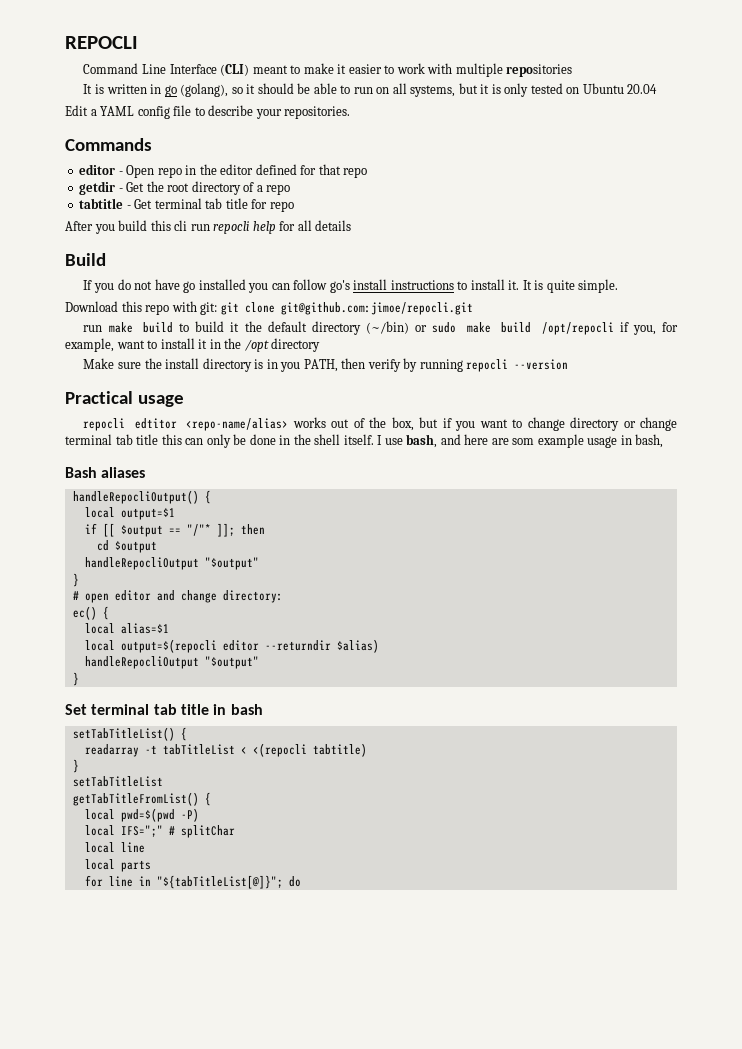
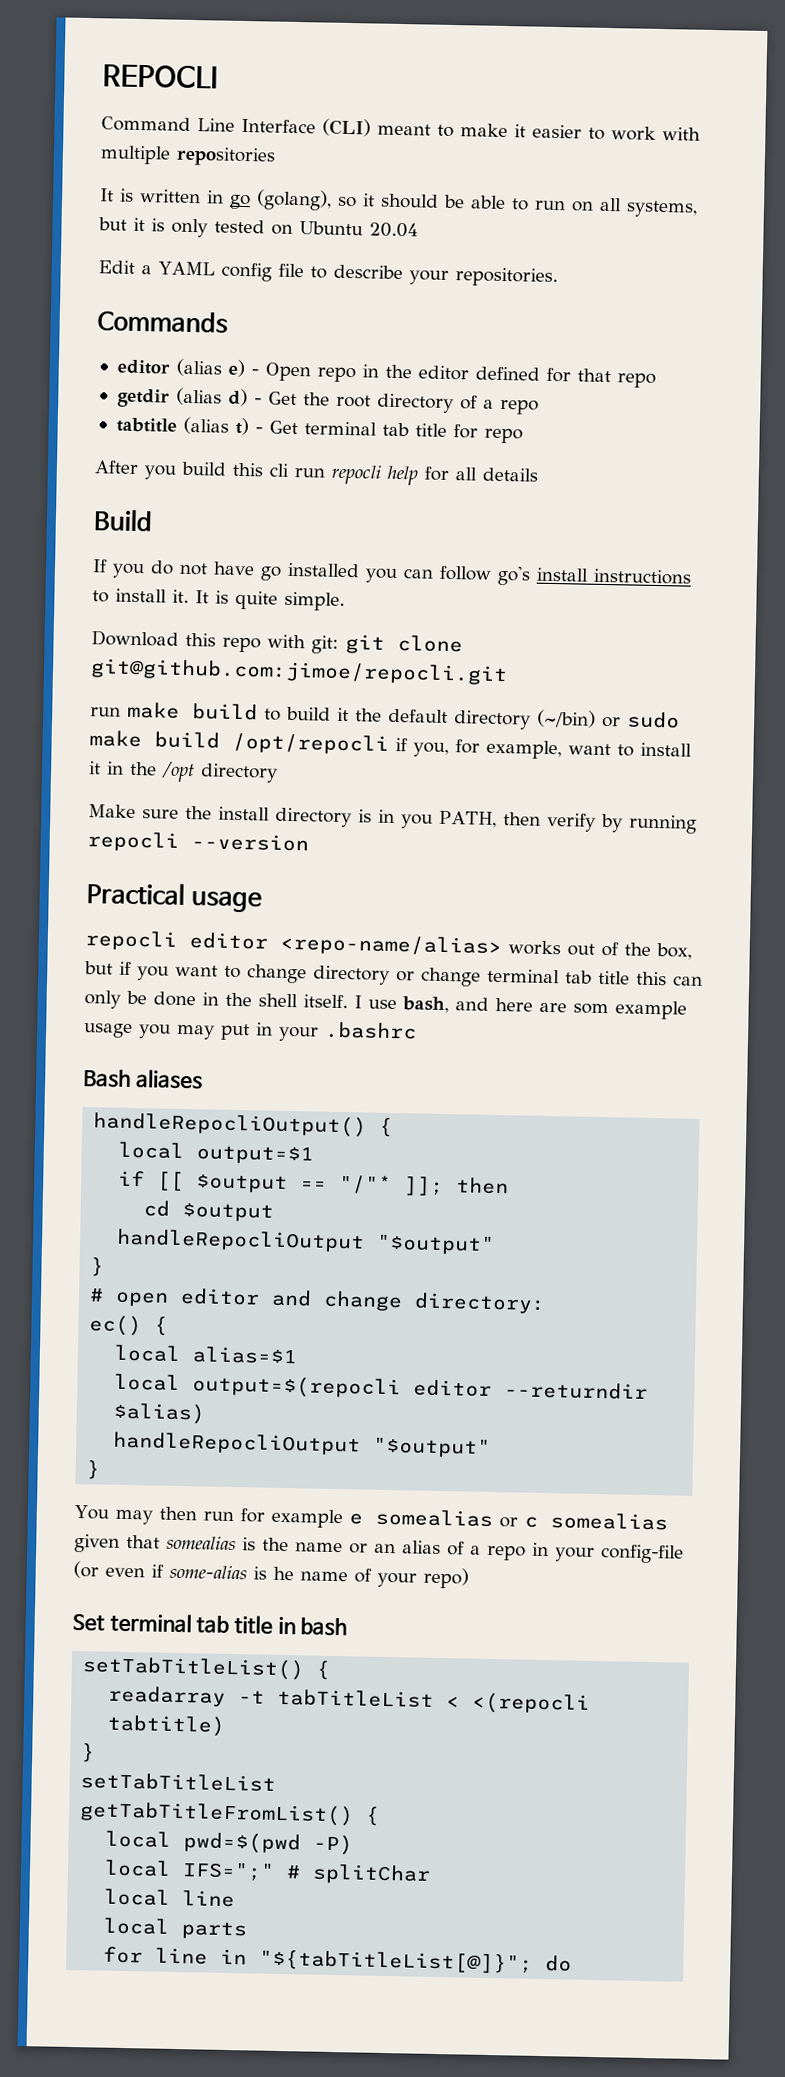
- editor - Open repo in the editor defined for that repo
+ editor (alias e) - Open repo in the editor defined for that repo
- getdir - Get the root directory of a repo
+ getdir (alias d) - Get the root directory of a repo
- tabtitle - Get terminal tab title for repo
+ tabtitle (alias t) - Get terminal tab title for repo
- repocli edtitor <repo-name/alias> works out of the box, but if you want to change directory or change terminal tab title this can only be done in the shell itself.
+ repocli editor <repo-name/alias> works out of the box, but if you want to change directory or change terminal tab title this can only be done in the shell itself.
- I use bash, and here are som example usage in bash,
+ I use bash, and here are som example usage you may put in your .bashrc
+ You may then run for example e somealias or c somealias given that somealias is the name or an alias of a repo in your config-file (or even if some-alias is he name of your repo)

